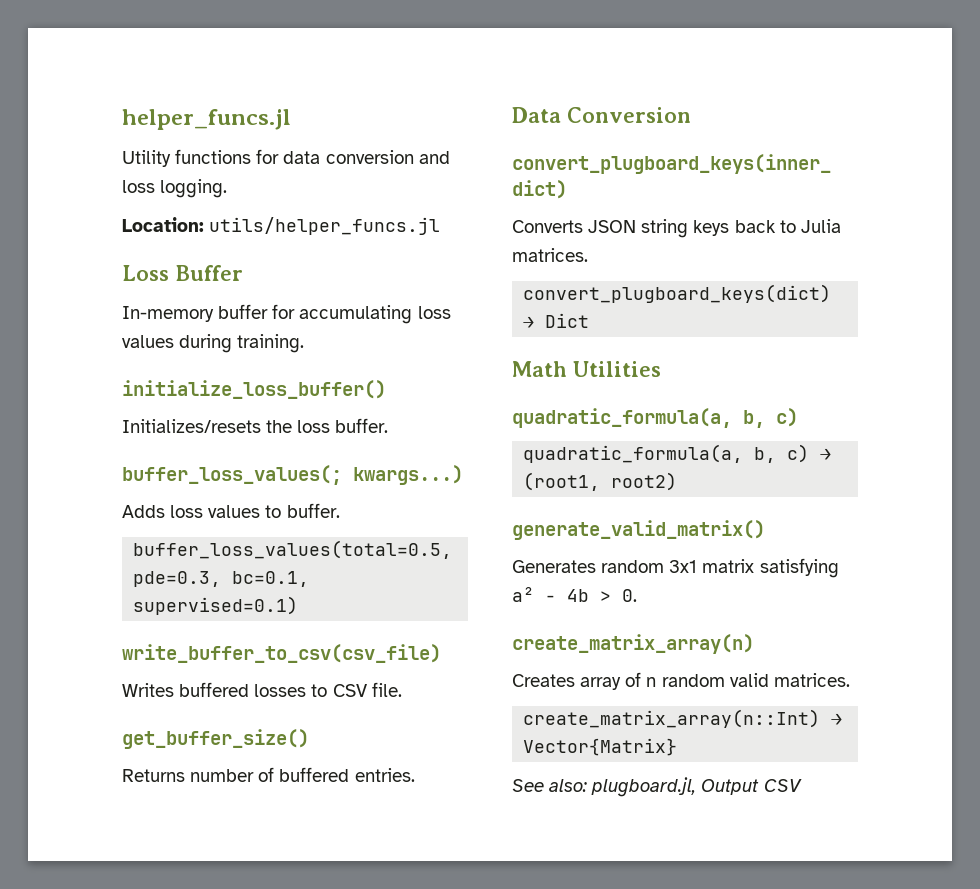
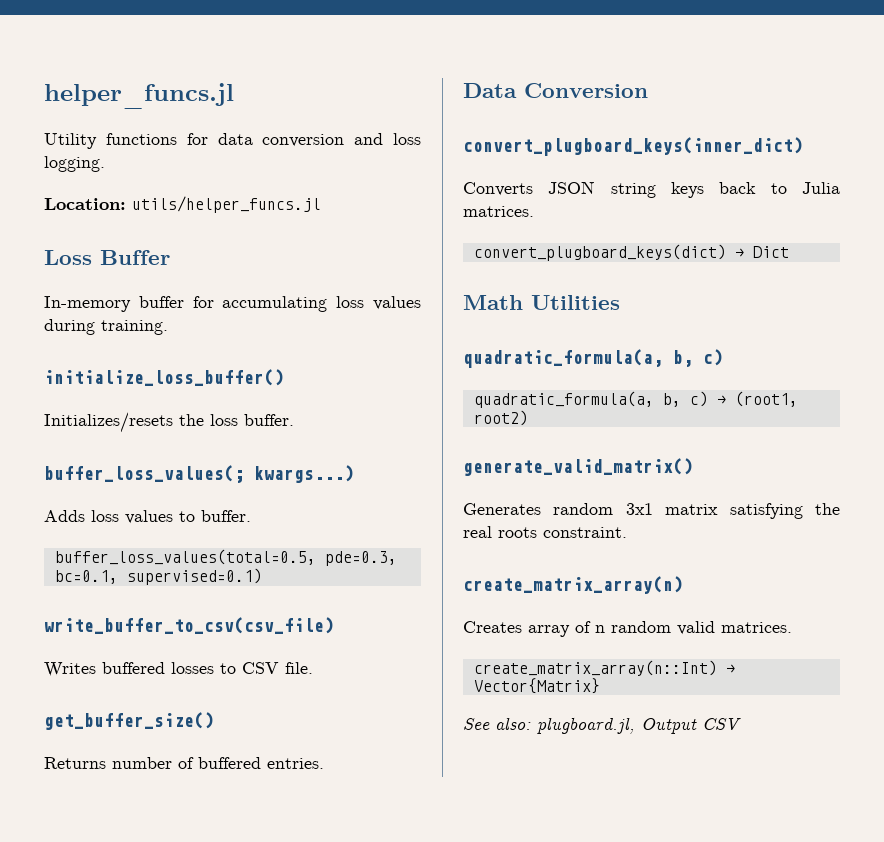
- Generates random 3x1 matrix satisfying a² - 4b > 0.
+ Generates random 3x1 matrix satisfying the real roots constraint.

